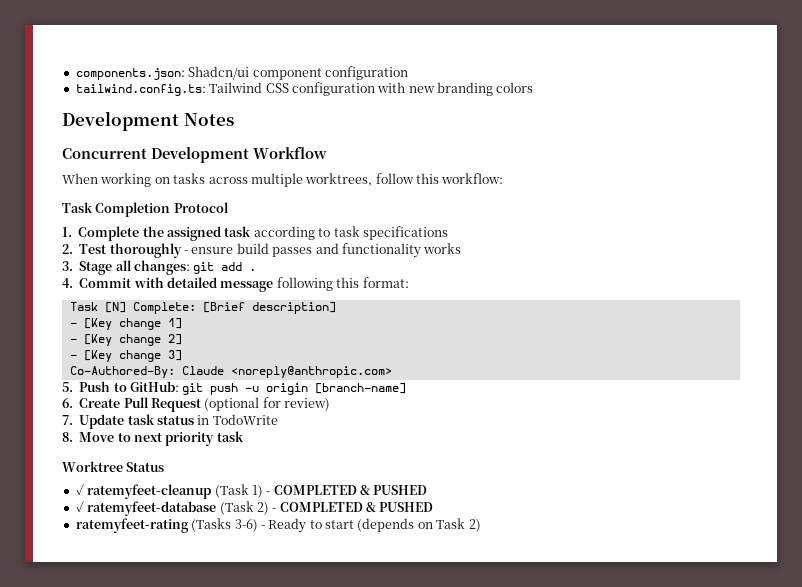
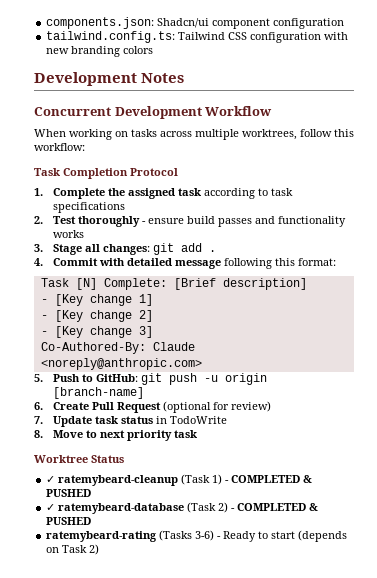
- ✓ ratemyfeet-cleanup (Task 1) - COMPLETED & PUSHED
+ ✓ ratemybeard-cleanup (Task 1) - COMPLETED & PUSHED
- ✓ ratemyfeet-database (Task 2) - COMPLETED & PUSHED
+ ✓ ratemybeard-database (Task 2) - COMPLETED & PUSHED
- ratemyfeet-rating (Tasks 3-6) - Ready to start (depends on Task 2)
+ ratemybeard-rating (Tasks 3-6) - Ready to start (depends on Task 2)

